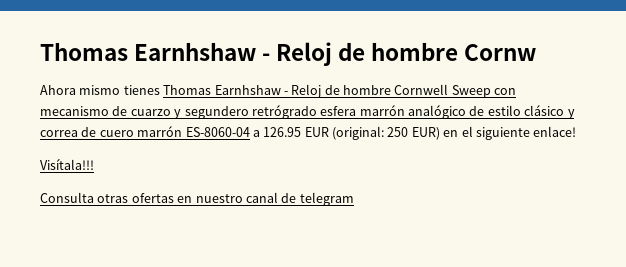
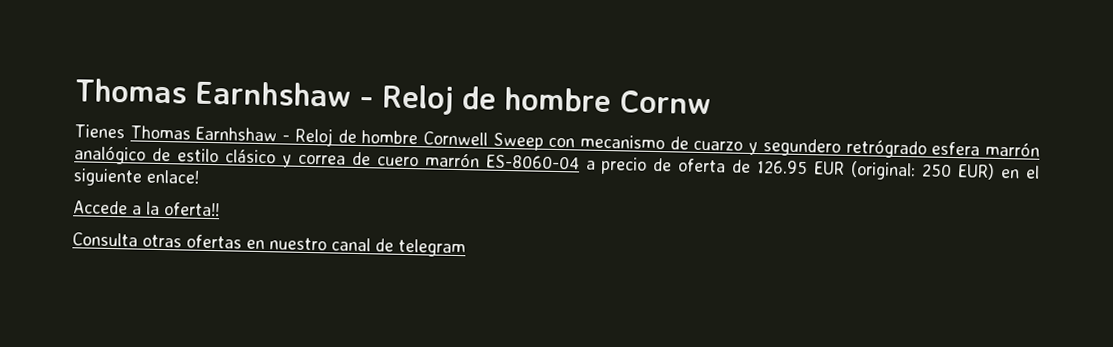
- Ahora mismo tienes Thomas Earnhshaw - Reloj de hombre Cornwell Sweep con mecanismo de cuarzo y segundero retrógrado esfera marrón analógico de estilo clásico y correa de cuero marrón ES-8060-04 a 126.95 EUR (original: 250 EUR) en el siguiente enlace!
+ Tienes Thomas Earnhshaw - Reloj de hombre Cornwell Sweep con mecanismo de cuarzo y segundero retrógrado esfera marrón analógico de estilo clásico y correa de cuero marrón ES-8060-04 a precio de oferta de 126.95 EUR (original: 250 EUR) en el siguiente enlace!
- Visítala!!!
+ Accede a la oferta!!

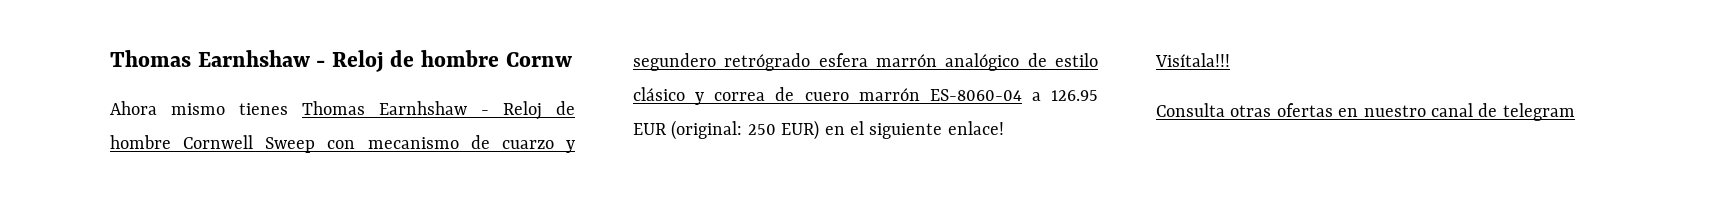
- Tienes Thomas Earnhshaw - Reloj de hombre Cornwell Sweep con mecanismo de cuarzo y segundero retrógrado esfera marrón analógico de estilo clásico y correa de cuero marrón ES-8060-04 a precio de oferta de 126.95 EUR (original: 250 EUR) en el siguiente enlace!
+ Ahora mismo tienes Thomas Earnhshaw - Reloj de hombre Cornwell Sweep con mecanismo de cuarzo y segundero retrógrado esfera marrón analógico de estilo clásico y correa de cuero marrón ES-8060-04 a 126.95 EUR (original: 250 EUR) en el siguiente enlace!
- Accede a la oferta!!
+ Visítala!!!

